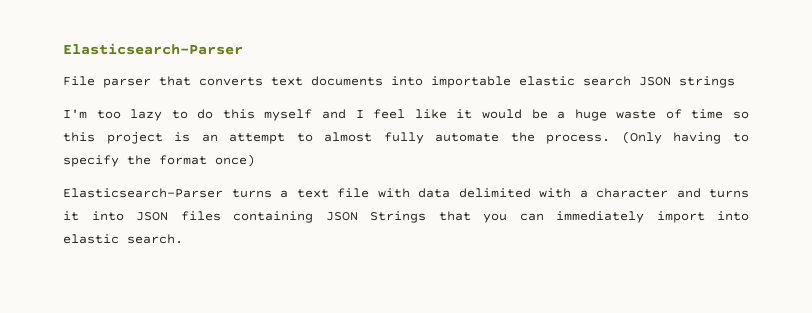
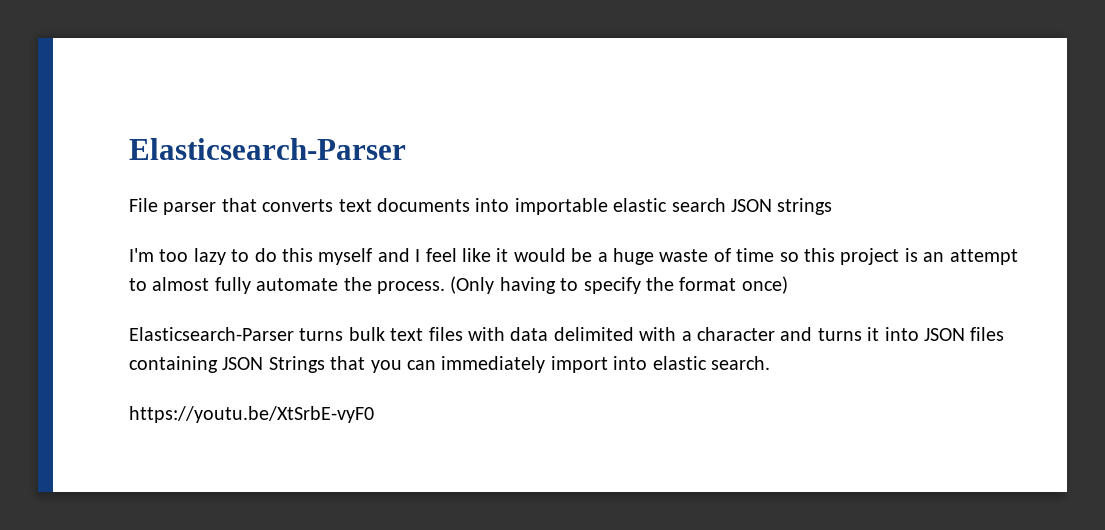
- Elasticsearch-Parser turns a text file with data delimited with a character and turns it into JSON files containing JSON Strings that you can immediately import into elastic search.
+ Elasticsearch-Parser turns bulk text files with data delimited with a character and turns it into JSON files containing JSON Strings that you can immediately import into elastic search.
+ https://youtu.be/XtSrbE-vyF0

